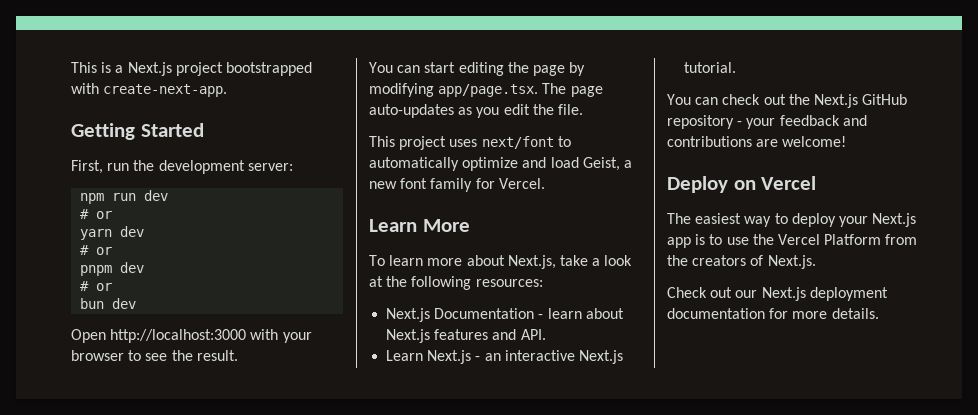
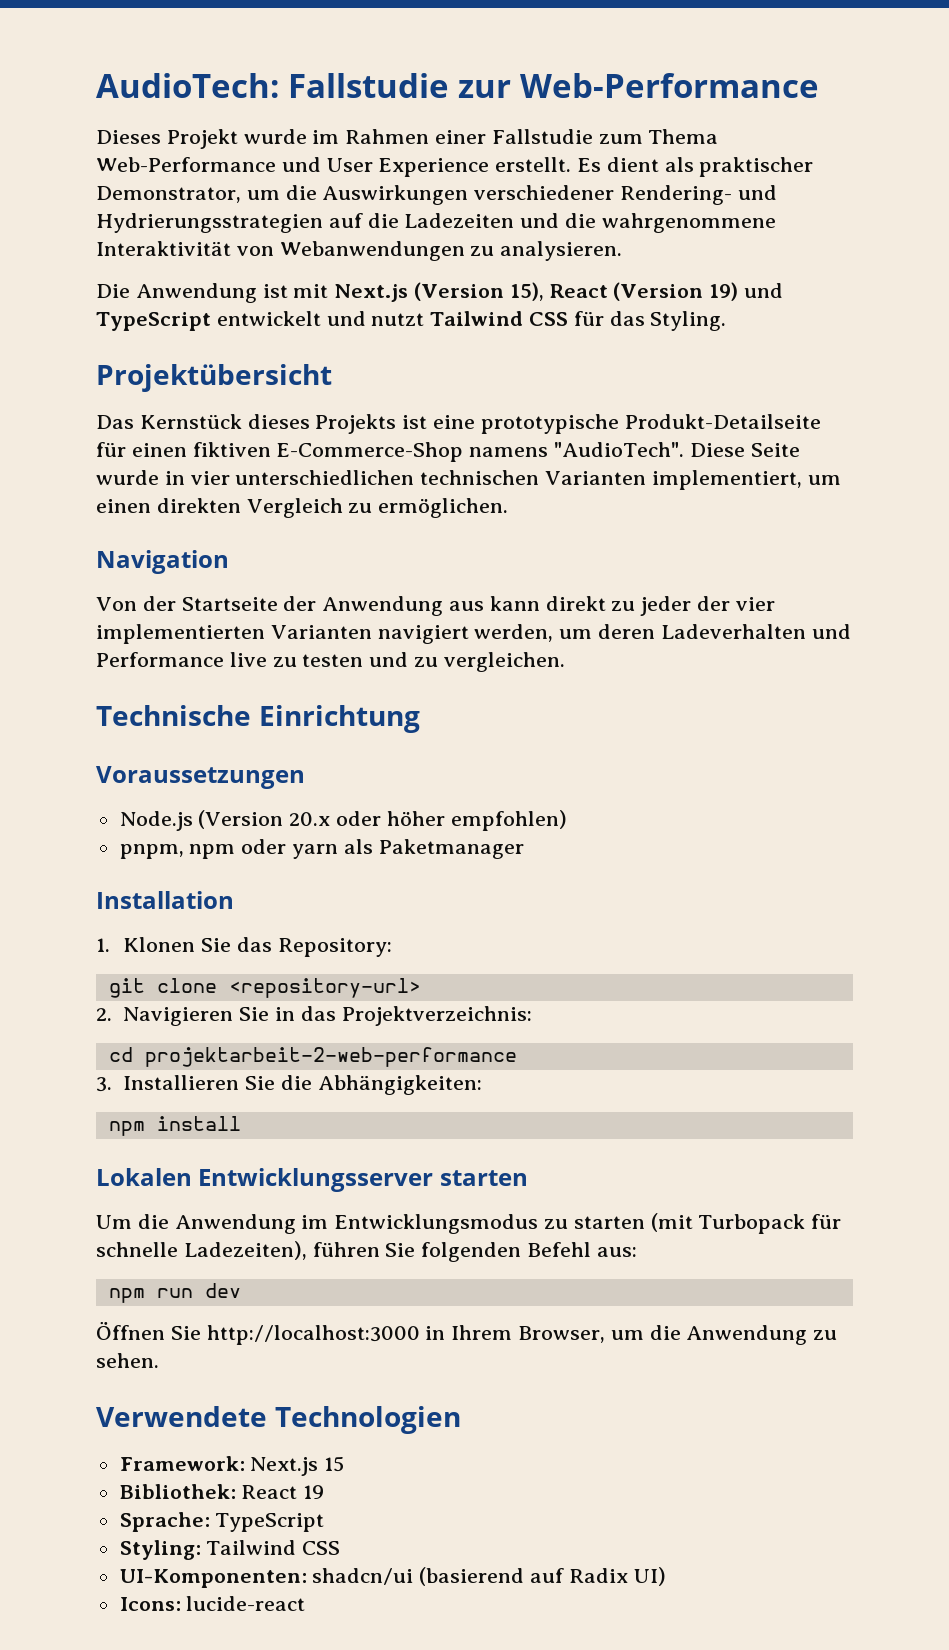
- This is a Next.js project bootstrapped with create-next-app.
- Getting Started
- First, run the development server:
+ AudioTech: Fallstudie zur Web-Performance
+ Dieses Projekt wurde im Rahmen einer Fallstudie zum Thema Web-Performance und User Experience erstellt. Es dient als praktischer Demonstrator, um die Auswirkungen verschiedener Rendering- und Hydrierungsstrategien auf die Ladezeiten und die wahrgenommene Interaktivität von Webanwendungen zu analysieren.
+ Die Anwendung ist mit Next.js (Version 15), React (Version 19) und TypeScript entwickelt und nutzt Tailwind CSS für das Styling.
+ Projektübersicht
+ Das Kernstück dieses Projekts ist eine prototypische Produkt-Detailseite für einen fiktiven E-Commerce-Shop namens "AudioTech". Diese Seite wurde in vier unterschiedlichen technischen Varianten implementiert, um einen direkten Vergleich zu ermöglichen.
+ Navigation
+ Von der Startseite der Anwendung aus kann direkt zu jeder der vier implementierten Varianten navigiert werden, um deren Ladeverhalten und Performance live zu testen und zu vergleichen.
+ Technische Einrichtung
+ Voraussetzungen
+ Node.js (Version 20.x oder höher empfohlen)
+ pnpm, npm oder yarn als Paketmanager
+ Installation
+ 1. Klonen Sie das Repository:
+ git clone <repository-url>
+ 2. Navigieren Sie in das Projektverzeichnis:
+ cd projektarbeit-2-web-performance
+ 3. Installieren Sie die Abhängigkeiten:
+ npm install
+ Lokalen Entwicklungsserver starten
+ Um die Anwendung im Entwicklungsmodus zu starten (mit Turbopack für schnelle Ladezeiten), führen Sie folgenden Befehl aus:
  npm run dev
- # or
- yarn dev
- # or
- pnpm dev
- # or
- bun dev
- Open http://localhost:3000 with your browser to see the result.
- You can start editing the page by modifying app/page.tsx. The page auto-updates as you edit the file.
- This project uses next/font to automatically optimize and load Geist, a new font family for Vercel.
- Learn More
- To learn more about Next.js, take a look at the following resources:
- Next.js Documentation - learn about Next.js features and API.
- Learn Next.js - an interactive Next.js tutorial.
- You can check out the Next.js GitHub repository - your feedback and contributions are welcome!
- Deploy on Vercel
- The easiest way to deploy your Next.js app is to use the Vercel Platform from the creators of Next.js.
- Check out our Next.js deployment documentation for more details.
+ Öffnen Sie http://localhost:3000 in Ihrem Browser, um die Anwendung zu sehen.
+ Verwendete Technologien
+ Framework: Next.js 15
+ Bibliothek: React 19
+ Sprache: TypeScript
+ Styling: Tailwind CSS
+ UI-Komponenten: shadcn/ui (basierend auf Radix UI)
+ Icons: lucide-react

